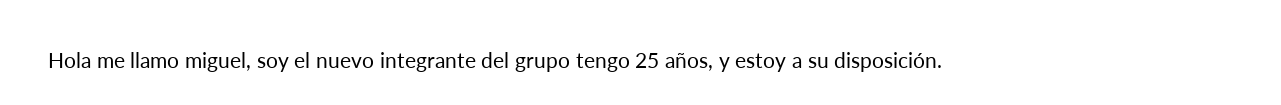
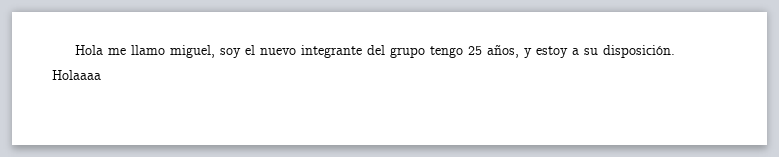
+ Holaaaa

